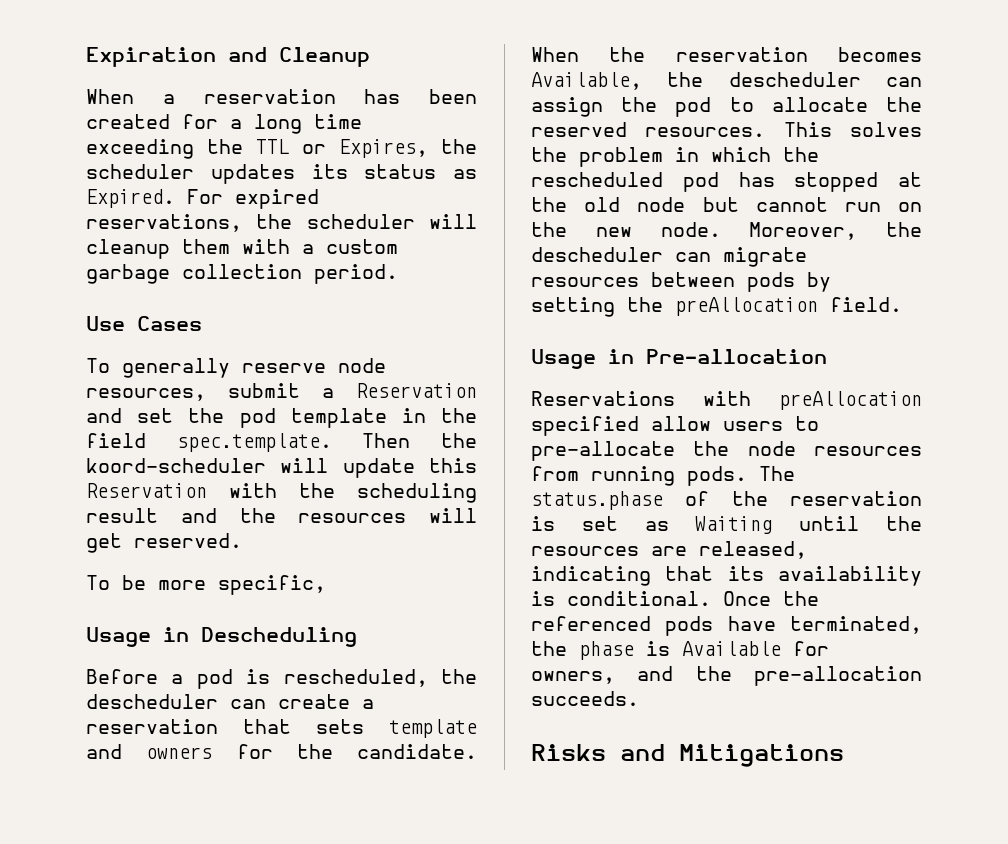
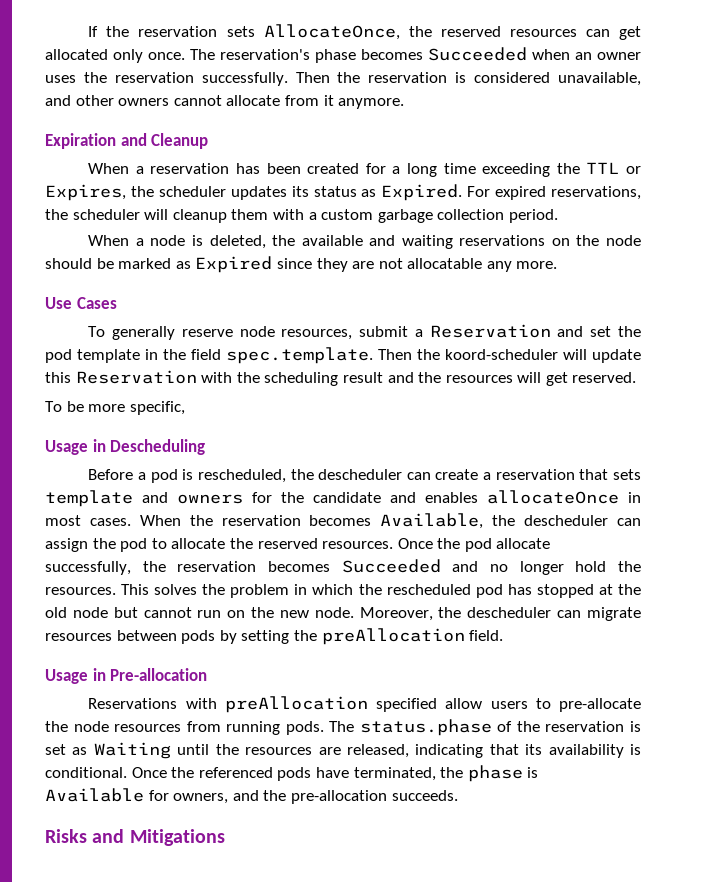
+ If the reservation sets AllocateOnce, the reserved resources can get allocated only once. The reservation's phase becomes Succeeded when an owner uses the reservation successfully. Then the reservation is considered unavailable, and other owners cannot allocate from it anymore.
+ When a node is deleted, the available and waiting reservations on the node should be marked as Expired since they are not allocatable any more.
- Before a pod is rescheduled, the descheduler can create a reservation that sets template and owners for the candidate.
+ Before a pod is rescheduled, the descheduler can create a reservation that sets template and owners for the candidate and enables allocateOnce in most cases.
+ Once the pod allocate successfully, the reservation becomes Succeeded and no longer hold the resources.

